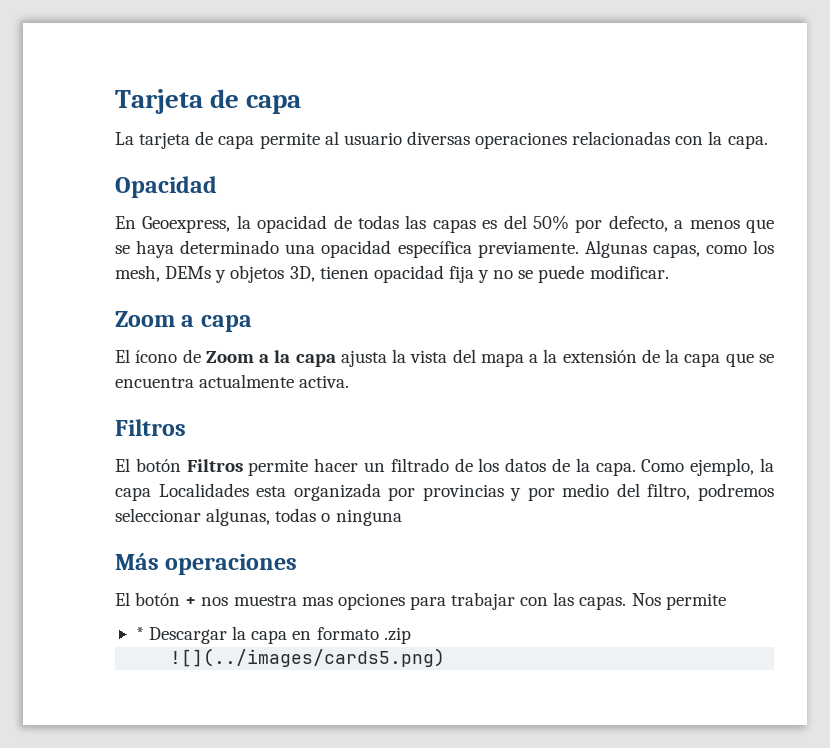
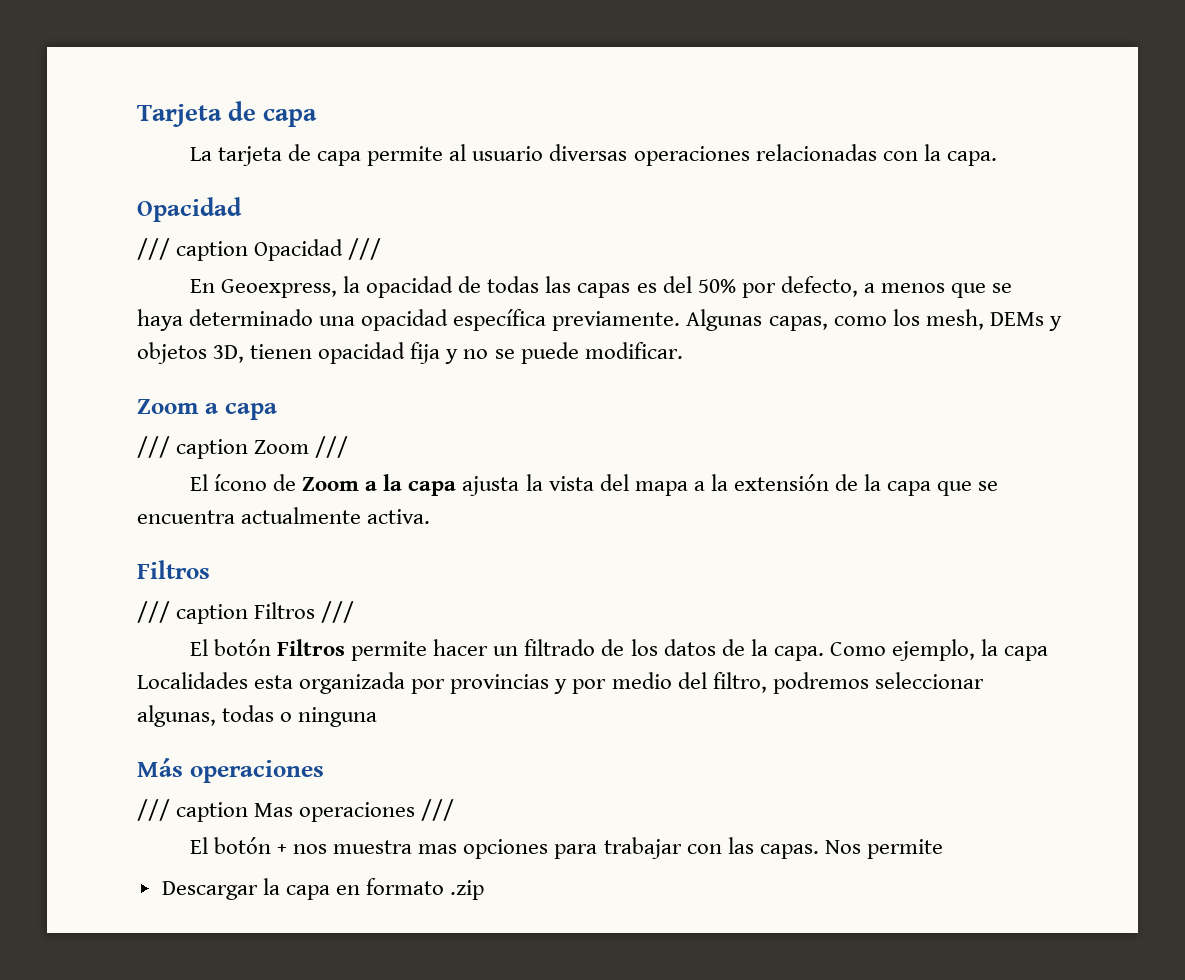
+ /// caption Opacidad ///
+ /// caption Zoom ///
+ /// caption Filtros ///
+ /// caption Mas operaciones ///
- * Descargar la capa en formato .zip
+ Descargar la capa en formato .zip
- ![](../images/cards5.png)

